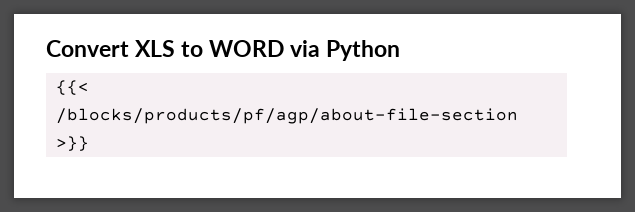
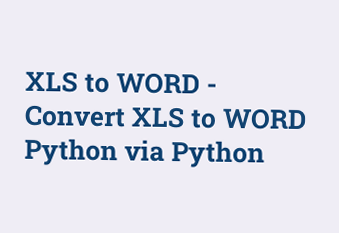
- Convert XLS to WORD via Python
+ XLS to WORD - Convert XLS to WORD Python via Python
- {{< /blocks/products/pf/agp/about-file-section >}}

